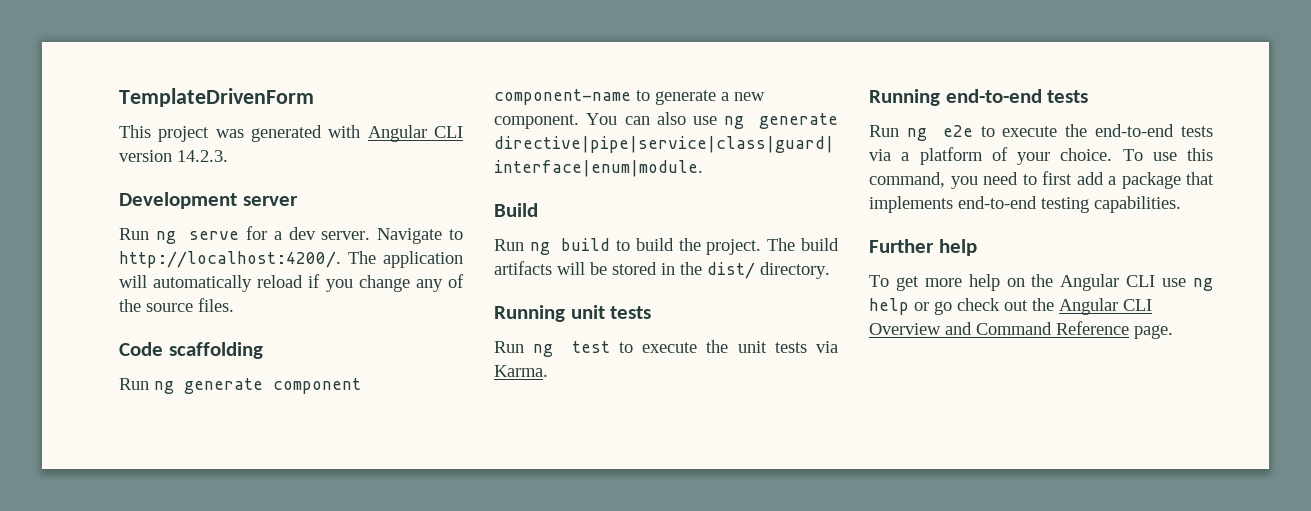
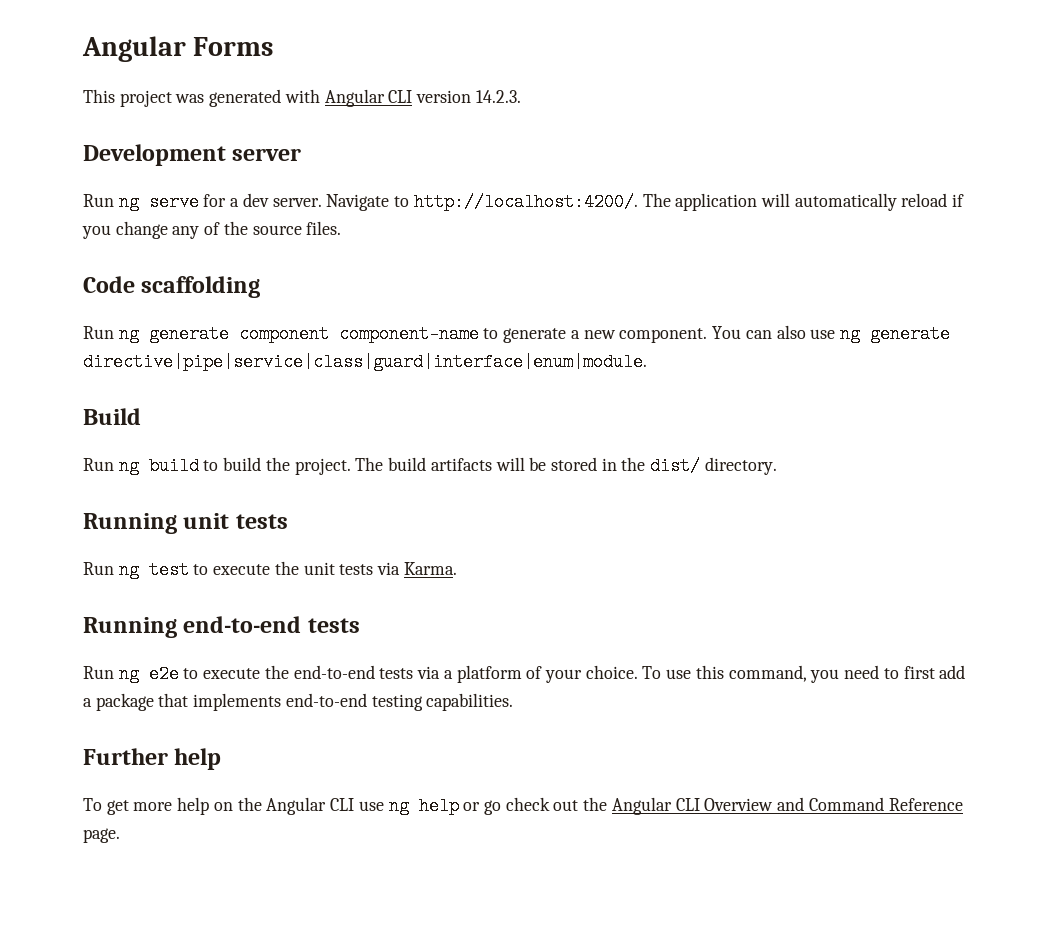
- TemplateDrivenForm
+ Angular Forms

